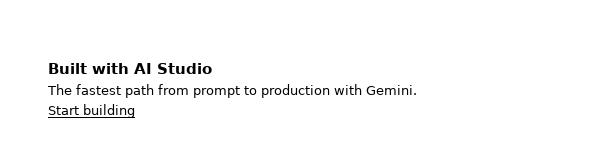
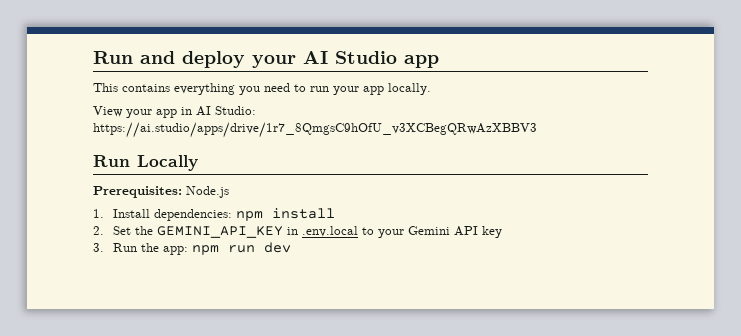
- Built with AI Studio
- The fastest path from prompt to production with Gemini.
- Start building
+ Run and deploy your AI Studio app
+ This contains everything you need to run your app locally.
+ View your app in AI Studio: https://ai.studio/apps/drive/1r7_8QmgsC9hOfU_v3XCBegQRwAzXBBV3
+ Run Locally
+ Prerequisites: Node.js
+ 1. Install dependencies: npm install
+ 2. Set the GEMINI_API_KEY in .env.local to your Gemini API key
+ 3. Run the app: npm run dev

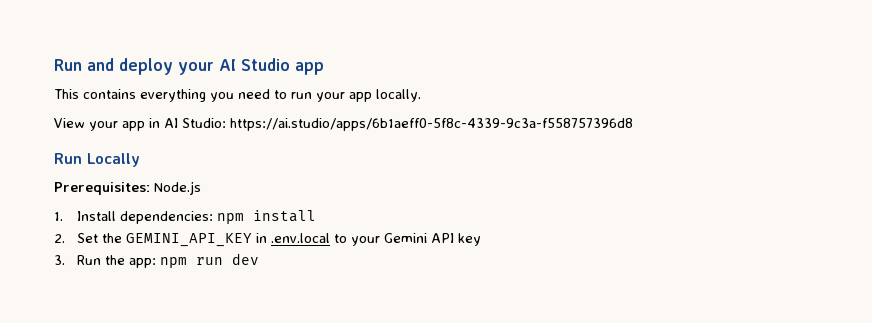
- View your app in AI Studio: https://ai.studio/apps/drive/1r7_8QmgsC9hOfU_v3XCBegQRwAzXBBV3
+ View your app in AI Studio: https://ai.studio/apps/6b1aeff0-5f8c-4339-9c3a-f558757396d8

